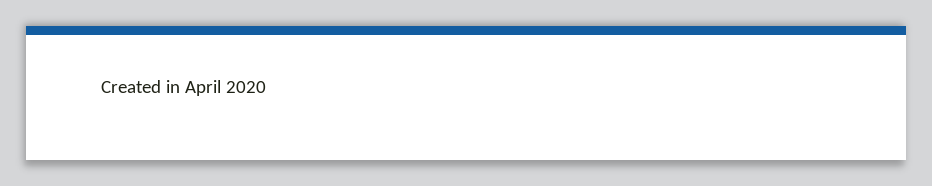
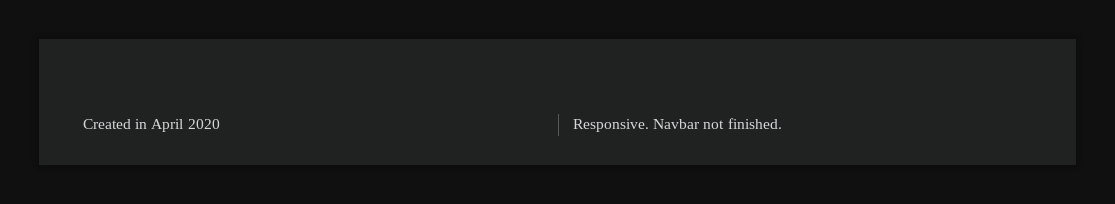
+ Responsive. Navbar not finished.

